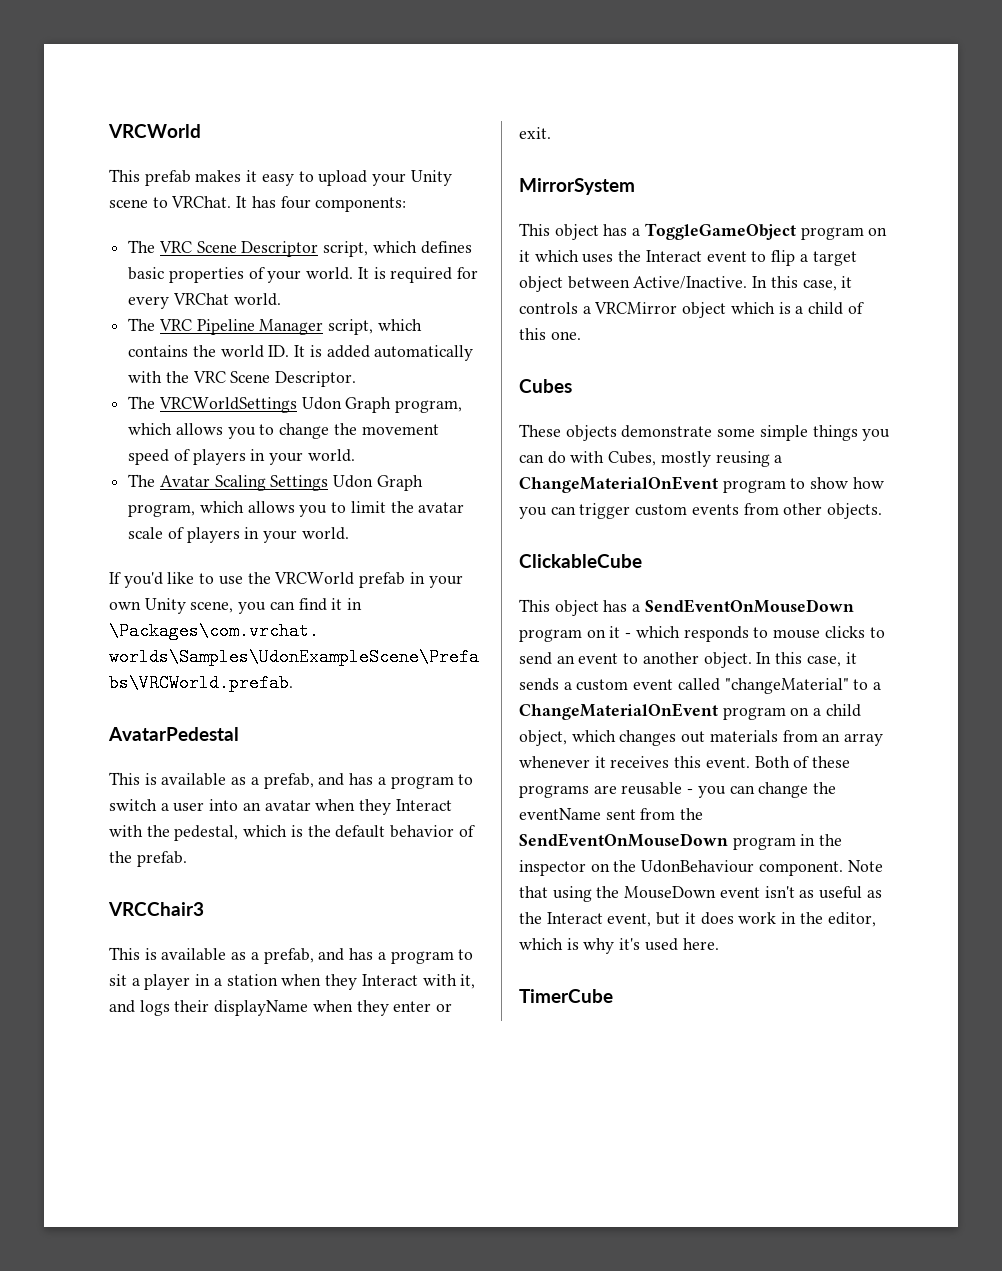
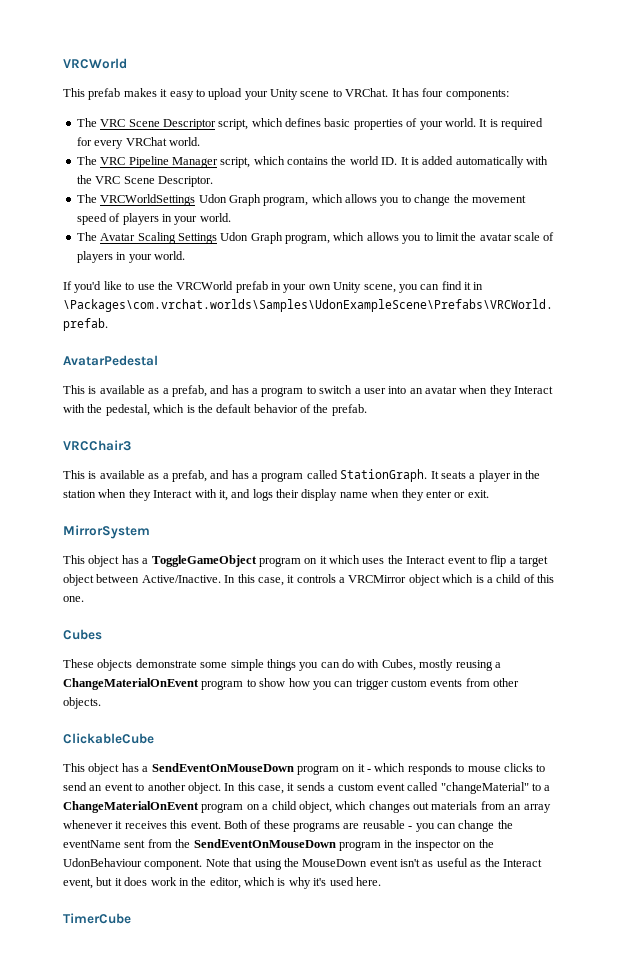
- This is available as a prefab, and has a program to sit a player in a station when they Interact with it, and logs their displayName when they enter or exit.
+ This is available as a prefab, and has a program called StationGraph. It seats a player in the station when they Interact with it, and logs their display name when they enter or exit.

